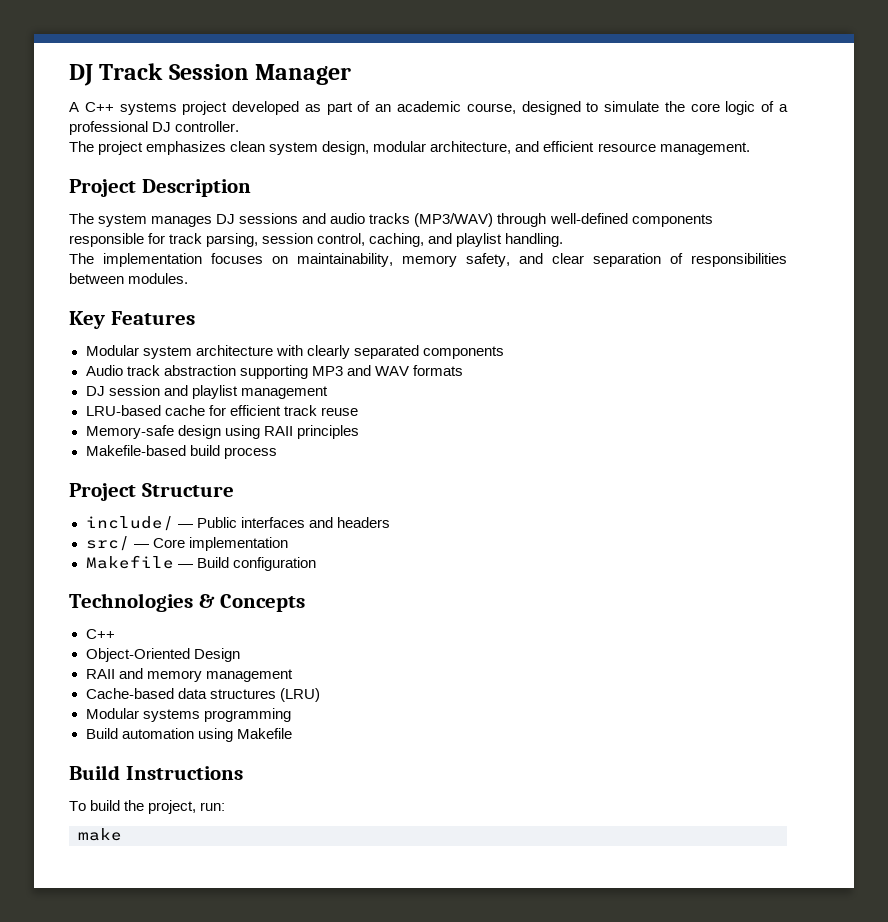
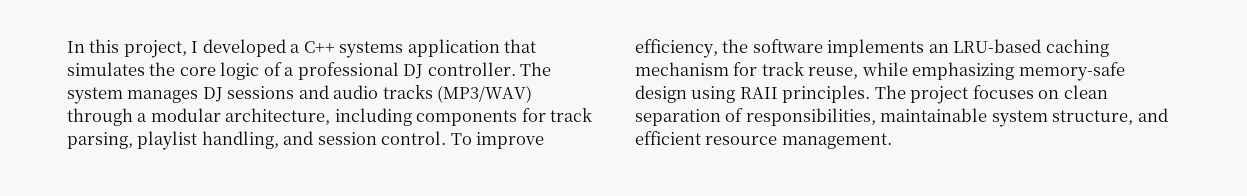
- DJ Track Session Manager
- A C++ systems project developed as part of an academic course, designed to simulate the core logic of a professional DJ controller.
- The project emphasizes clean system design, modular architecture, and efficient resource management.
- Project Description
- The system manages DJ sessions and audio tracks (MP3/WAV) through well-defined components responsible for track parsing, session control, caching, and playlist handling.
- The implementation focuses on maintainability, memory safety, and clear separation of responsibilities between modules.
- Key Features
- Modular system architecture with clearly separated components
- Audio track abstraction supporting MP3 and WAV formats
- DJ session and playlist management
- LRU-based cache for efficient track reuse
- Memory-safe design using RAII principles
- Makefile-based build process
- Project Structure
- include/ — Public interfaces and headers
- src/ — Core implementation
- Makefile — Build configuration
- Technologies & Concepts
- C++
- Object-Oriented Design
- RAII and memory management
- Cache-based data structures (LRU)
- Modular systems programming
- Build automation using Makefile
- Build Instructions
- To build the project, run:
- make
+ In this project, I developed a C++ systems application that simulates the core logic of a professional DJ controller. The system manages DJ sessions and audio tracks (MP3/WAV) through a modular architecture, including components for track parsing, playlist handling, and session control. To improve efficiency, the software implements an LRU-based caching mechanism for track reuse, while emphasizing memory-safe design using RAII principles. The project focuses on clean separation of responsibilities, maintainable system structure, and efficient resource management.

